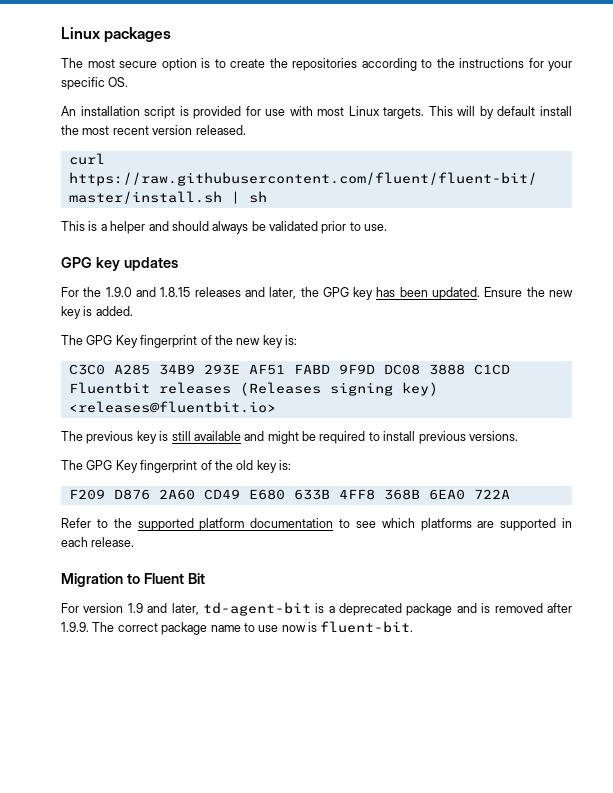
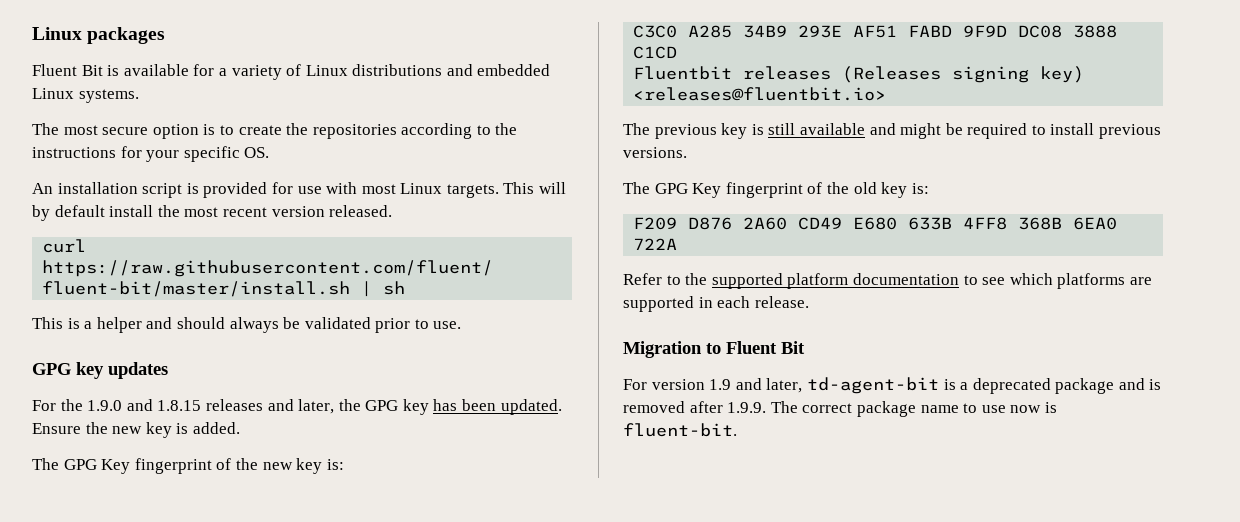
+ Fluent Bit is available for a variety of Linux distributions and embedded Linux systems.

